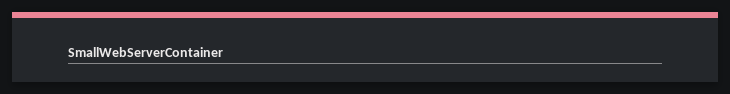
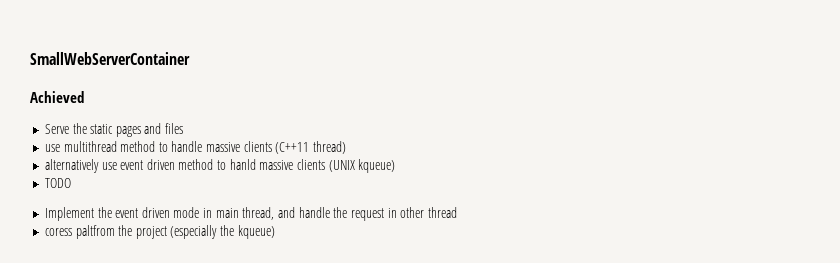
+ Achieved
+ Serve the static pages and files
+ use multithread method to handle massive clients (C++11 thread)
+ alternatively use event driven method to hanld massive clients (UNIX kqueue)
+ TODO
+ Implement the event driven mode in main thread, and handle the request in other thread
+ coress paltfrom the project (especially the kqueue)

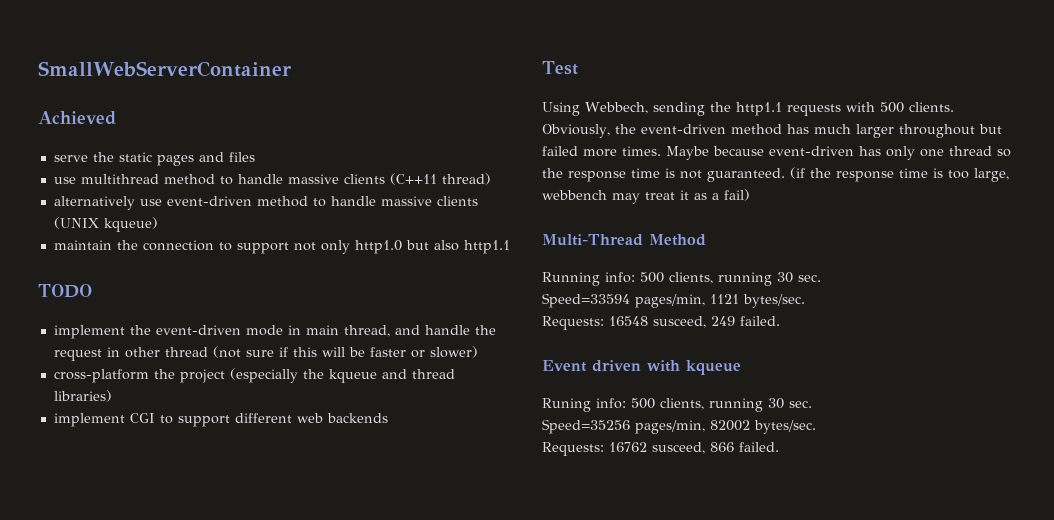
- Serve the static pages and files
+ serve the static pages and files
- alternatively use event driven method to hanld massive clients (UNIX kqueue)
+ alternatively use event-driven method to handle massive clients (UNIX kqueue)
+ maintain the connection to support not only http1.0 but also http1.1
  TODO
- Implement the event driven mode in main thread, and handle the request in other thread
- coress paltfrom the project (especially the kqueue)
+ implement the event-driven mode in main thread, and handle the request in other thread (not sure if this will be faster or slower)
+ cross-platform the project (especially the kqueue and thread libraries)
+ implement CGI to support different web backends
+ Test
+ Using Webbech, sending the http1.1 requests with 500 clients. Obviously, the event-driven method has much larger throughout but failed more times. Maybe because event-driven has only one thread so the response time is not guaranteed. (if the response time is too large, webbench may treat it as a fail)
+ Multi-Thread Method
+ Running info: 500 clients, running 30 sec.
+ Speed=33594 pages/min, 1121 bytes/sec.
+ Requests: 16548 susceed, 249 failed.
+ Event driven with kqueue
+ Runing info: 500 clients, running 30 sec.
+ Speed=35256 pages/min, 82002 bytes/sec.
+ Requests: 16762 susceed, 866 failed.

